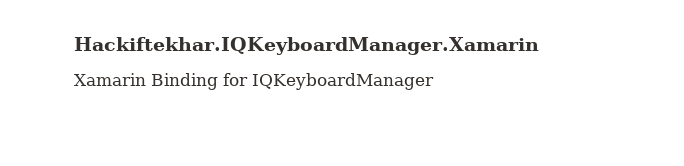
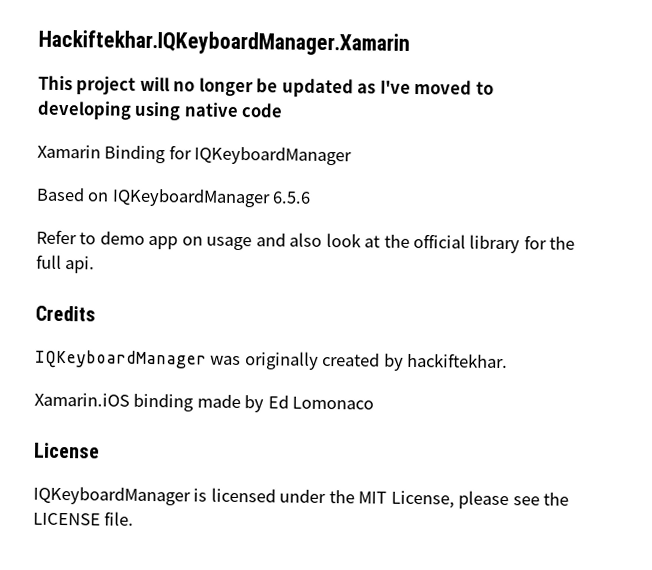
+ This project will no longer be updated as I've moved to developing using native code
  Xamarin Binding for IQKeyboardManager
+ Based on IQKeyboardManager 6.5.6
+ Refer to demo app on usage and also look at the official library for the full api.
+ Credits
+ IQKeyboardManager was originally created by hackiftekhar.
+ Xamarin.iOS binding made by Ed Lomonaco
+ License
+ IQKeyboardManager is licensed under the MIT License, please see the LICENSE file.

